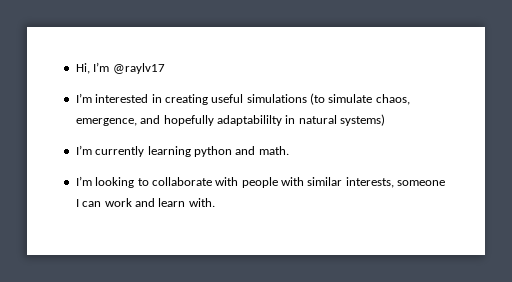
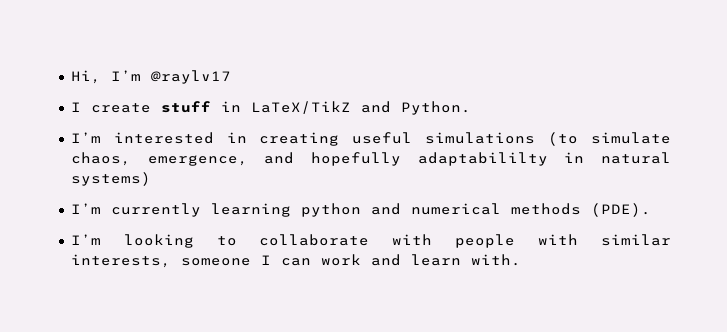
+ I create stuff in LaTeX/TikZ and Python.
- I’m currently learning python and math.
+ I’m currently learning python and numerical methods (PDE).

